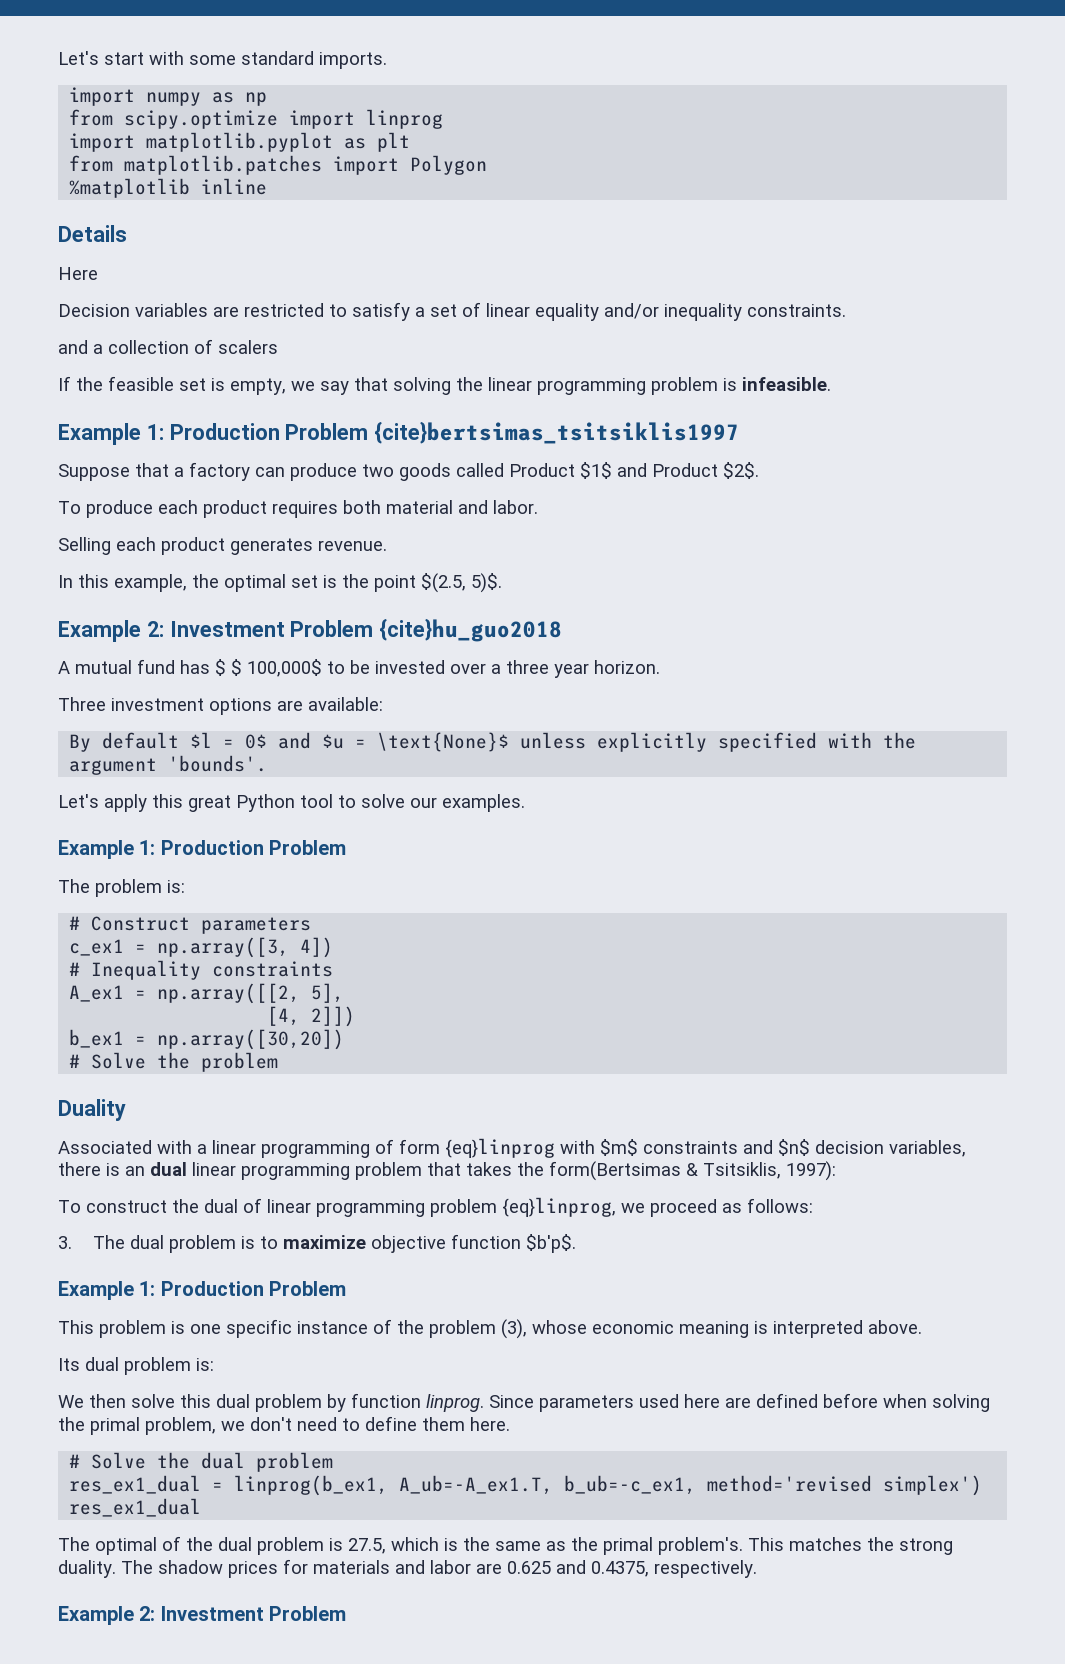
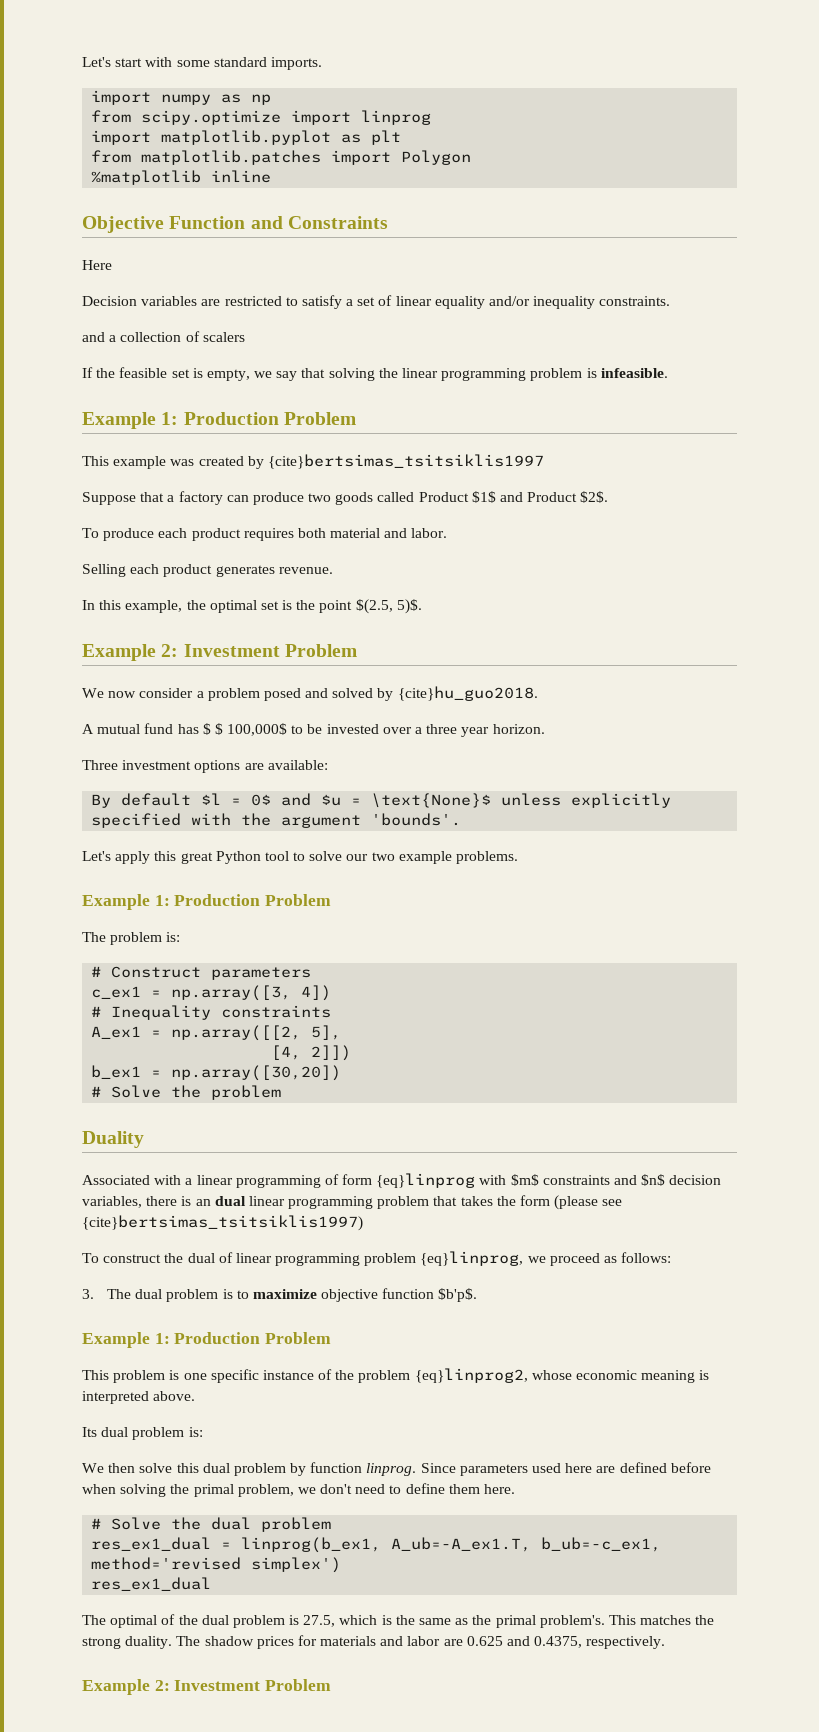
- Details
+ Objective Function and Constraints
  If the feasible set is empty, we say that solving the linear programming problem is infeasible.
- Example 1: Production Problem {cite}bertsimas_tsitsiklis1997
+ Example 1: Production Problem
+ This example was created by {cite}bertsimas_tsitsiklis1997
  In this example, the optimal set is the point $(2.5, 5)$.
- Example 2: Investment Problem {cite}hu_guo2018
+ Example 2: Investment Problem
+ We now consider a problem posed and solved by {cite}hu_guo2018.
- Let's apply this great Python tool to solve our examples.
+ Let's apply this great Python tool to solve our two example problems.
- Associated with a linear programming of form {eq}linprog with $m$ constraints and $n$ decision variables, there is an dual linear programming problem that takes the form(Bertsimas & Tsitsiklis, 1997):
+ Associated with a linear programming of form {eq}linprog with $m$ constraints and $n$ decision variables, there is an dual linear programming problem that takes the form (please see {cite}bertsimas_tsitsiklis1997)
- This problem is one specific instance of the problem (3), whose economic meaning is interpreted above.
+ This problem is one specific instance of the problem {eq}linprog2, whose economic meaning is interpreted above.

